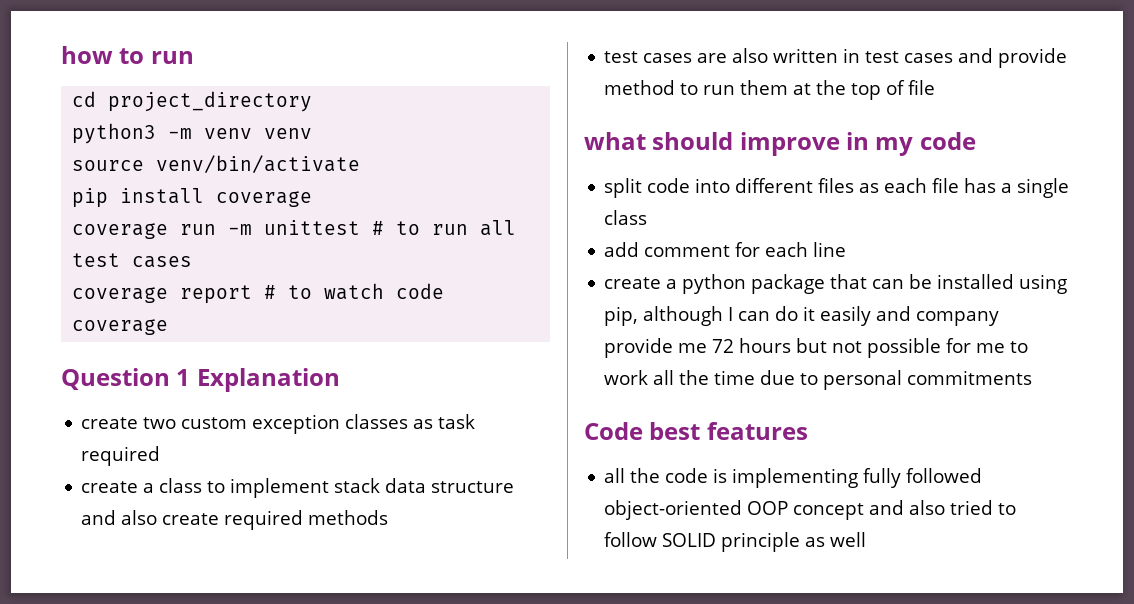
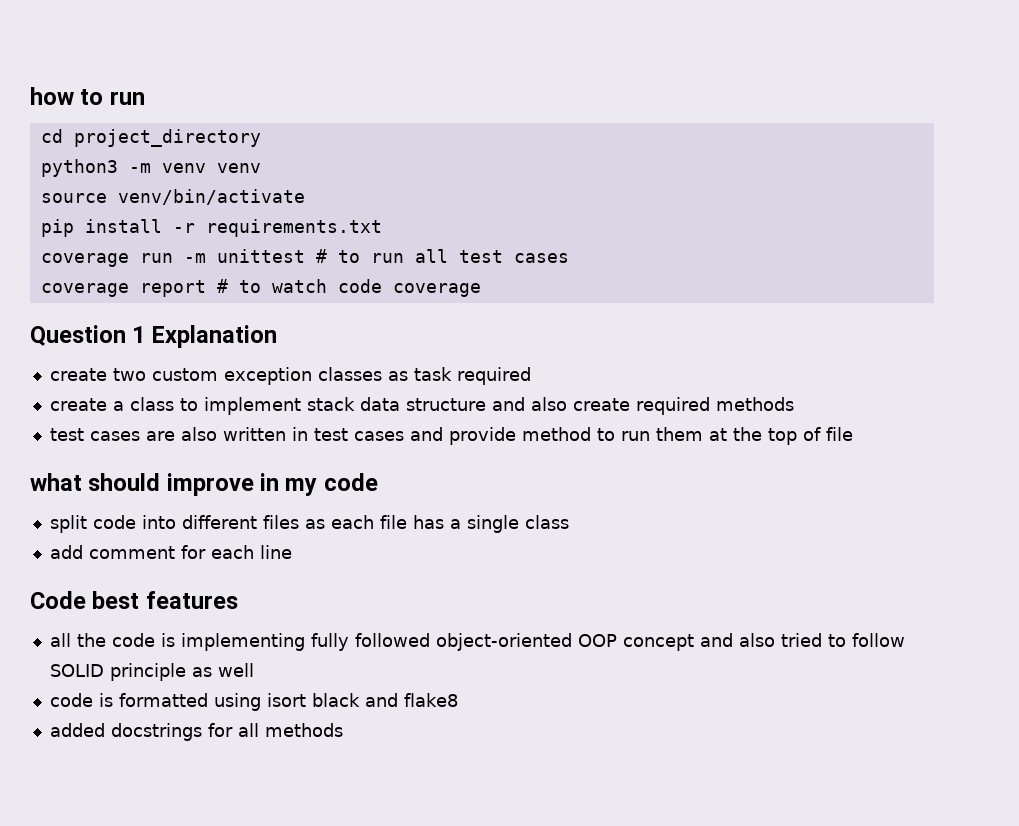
- pip install coverage
+ pip install -r requirements.txt
- create a python package that can be installed using pip, although I can do it easily and company provide me 72 hours but not possible for me to work all the time due to personal commitments
+ code is formatted using isort black and flake8
+ added docstrings for all methods

